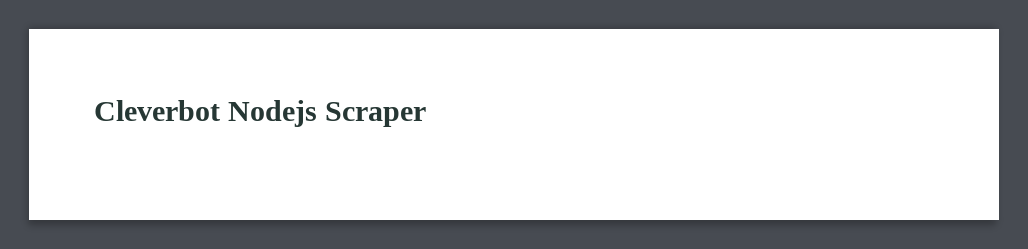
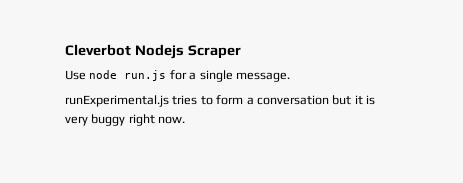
+ Use node run.js for a single message.
+ runExperimental.js tries to form a conversation but it is very buggy right now.

